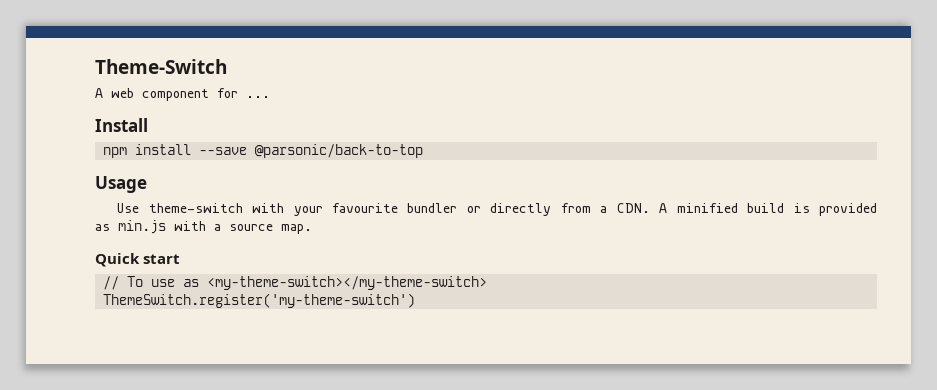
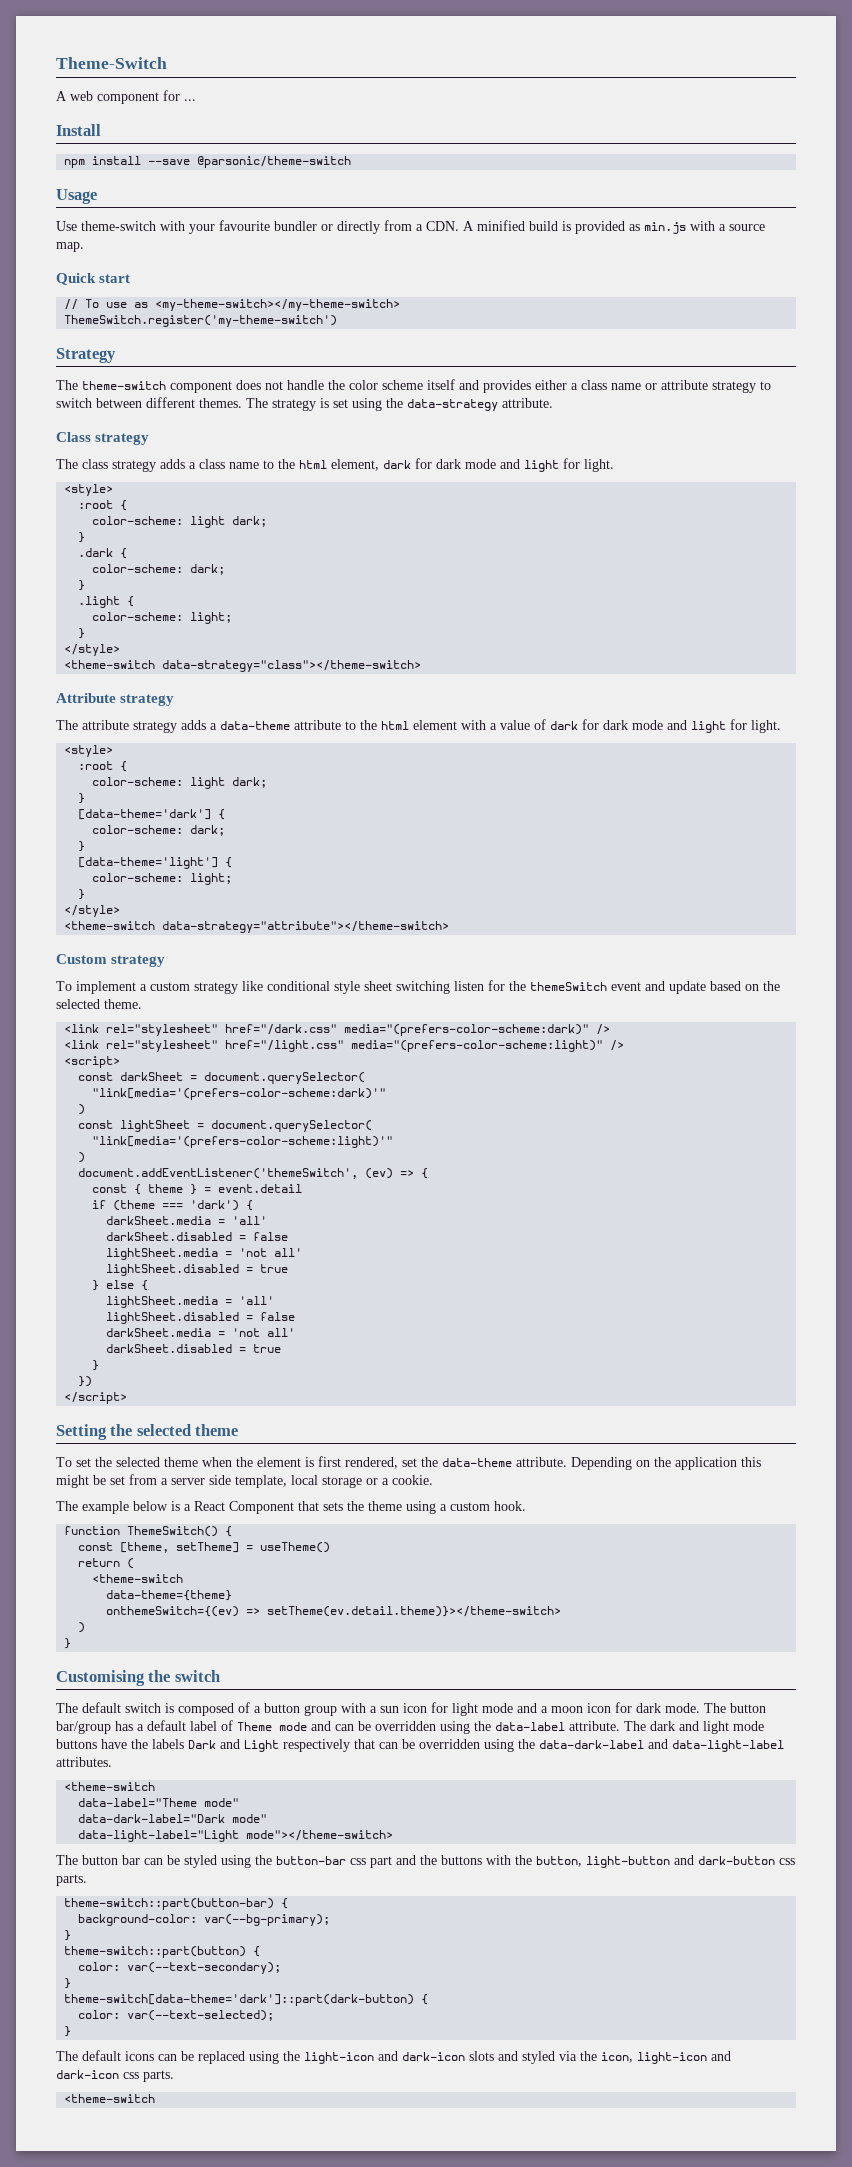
- npm install --save @parsonic/back-to-top
+ npm install --save @parsonic/theme-switch
+ Strategy
+ The theme-switch component does not handle the color scheme itself and provides either a class name or attribute strategy to switch between different themes. The strategy is set using the data-strategy attribute.
+ Class strategy
+ The class strategy adds a class name to the html element, dark for dark mode and light for light.
+ <style>
+ :root {
+ color-scheme: light dark;
+ }
+ .dark {
+ color-scheme: dark;
+ }
+ .light {
+ color-scheme: light;
+ }
+ </style>
+ <theme-switch data-strategy="class"></theme-switch>
+ Attribute strategy
+ The attribute strategy adds a data-theme attribute to the html element with a value of dark for dark mode and light for light.
+ <style>
+ :root {
+ color-scheme: light dark;
+ }
+ [data-theme='dark'] {
+ color-scheme: dark;
+ }
+ [data-theme='light'] {
+ color-scheme: light;
+ }
+ </style>
+ <theme-switch data-strategy="attribute"></theme-switch>
+ Custom strategy
+ To implement a custom strategy like conditional style sheet switching listen for the themeSwitch event and update based on the selected theme.
+ <link rel="stylesheet" href="/dark.css" media="(prefers-color-scheme:dark)" />
+ <link rel="stylesheet" href="/light.css" media="(prefers-color-scheme:light)" />
+ <script>
+ const darkSheet = document.querySelector(
+ "link[media='(prefers-color-scheme:dark)'"
+ )
+ const lightSheet = document.querySelector(
+ "link[media='(prefers-color-scheme:light)'"
+ )
+ document.addEventListener('themeSwitch', (ev) => {
+ const { theme } = event.detail
+ if (theme === 'dark') {
+ darkSheet.media = 'all'
+ darkSheet.disabled = false
+ lightSheet.media = 'not all'
+ lightSheet.disabled = true
+ } else {
+ lightSheet.media = 'all'
+ lightSheet.disabled = false
+ darkSheet.media = 'not all'
+ darkSheet.disabled = true
+ }
+ })
+ </script>
+ Setting the selected theme
+ To set the selected theme when the element is first rendered, set the data-theme attribute. Depending on the application this might be set from a server side template, local storage or a cookie.
+ The example below is a React Component that sets the theme using a custom hook.
+ function ThemeSwitch() {
+ const [theme, setTheme] = useTheme()
+ return (
+ <theme-switch
+ data-theme={theme}
+ onthemeSwitch={(ev) => setTheme(ev.detail.theme)}></theme-switch>
+ )
+ }
+ Customising the switch
+ The default switch is composed of a button group with a sun icon for light mode and a moon icon for dark mode. The button bar/group has a default label of Theme mode and can be overridden using the data-label attribute. The dark and light mode buttons have the labels Dark and Light respectively that can be overridden using the data-dark-label and data-light-label attributes.
+ <theme-switch
+ data-label="Theme mode"
+ data-dark-label="Dark mode"
+ data-light-label="Light mode"></theme-switch>
+ The button bar can be styled using the button-bar css part and the buttons with the button, light-button and dark-button css parts.
+ theme-switch::part(button-bar) {
+ background-color: var(--bg-primary);
+ }
+ theme-switch::part(button) {
+ color: var(--text-secondary);
+ }
+ theme-switch[data-theme='dark']::part(dark-button) {
+ color: var(--text-selected);
+ }
+ The default icons can be replaced using the light-icon and dark-icon slots and styled via the icon, light-icon and dark-icon css parts.
+ <theme-switch

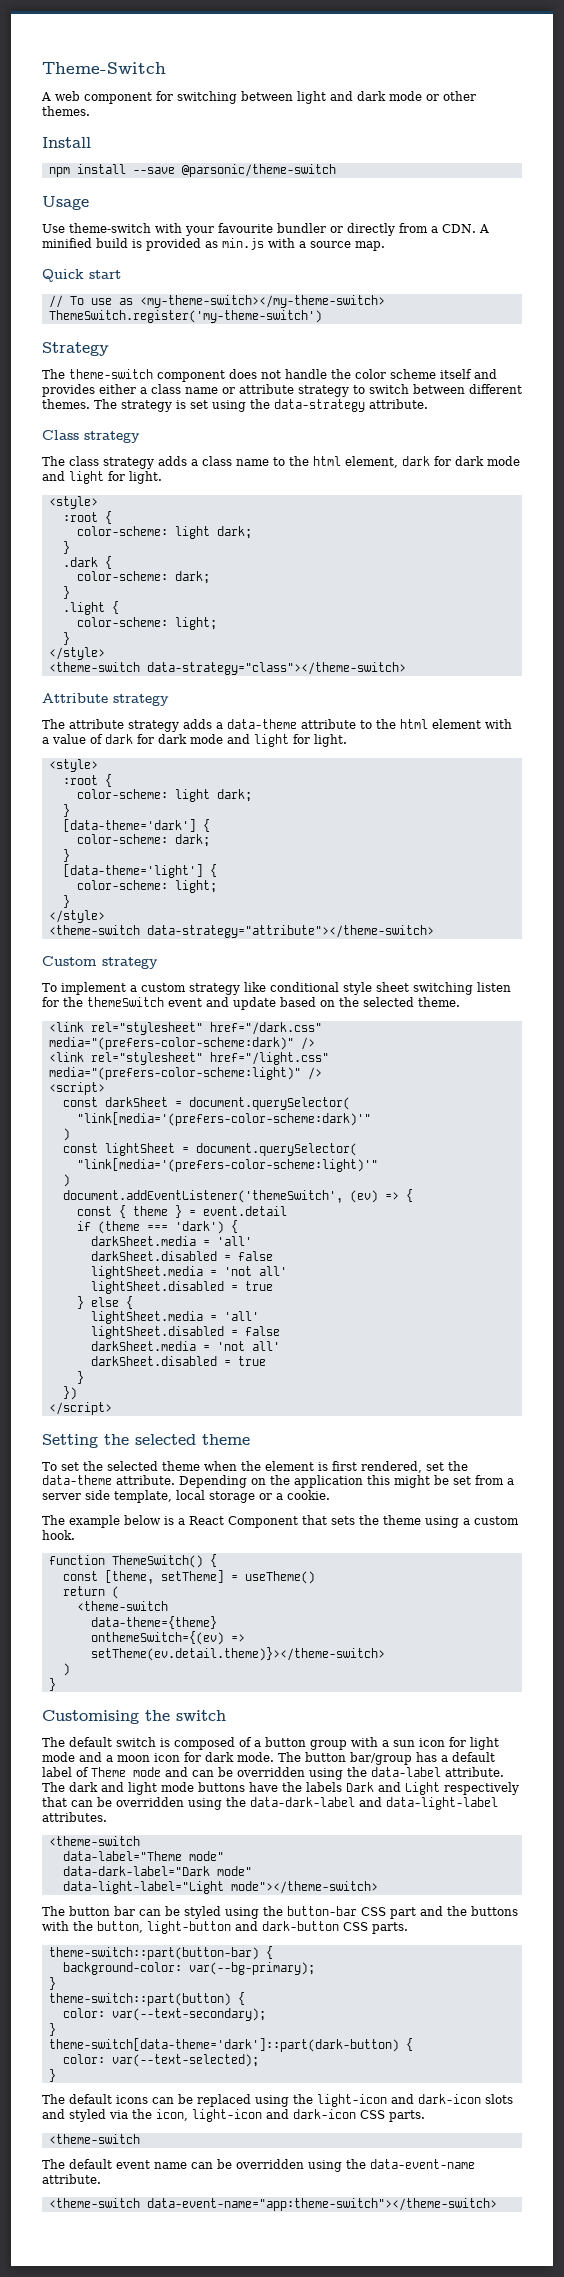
- A web component for ...
+ A web component for switching between light and dark mode or other themes.
- The button bar can be styled using the button-bar css part and the buttons with the button, light-button and dark-button css parts.
+ The button bar can be styled using the button-bar CSS part and the buttons with the button, light-button and dark-button CSS parts.
- The default icons can be replaced using the light-icon and dark-icon slots and styled via the icon, light-icon and dark-icon css parts.
+ The default icons can be replaced using the light-icon and dark-icon slots and styled via the icon, light-icon and dark-icon CSS parts.
+ The default event name can be overridden using the data-event-name attribute.
+ <theme-switch data-event-name="app:theme-switch"></theme-switch>

